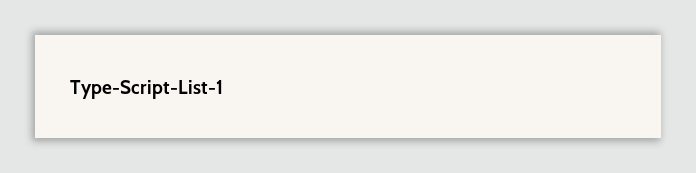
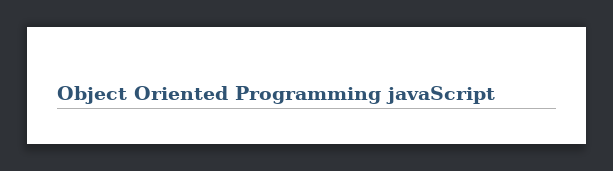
- Type-Script-List-1
+ Object Oriented Programming javaScript

